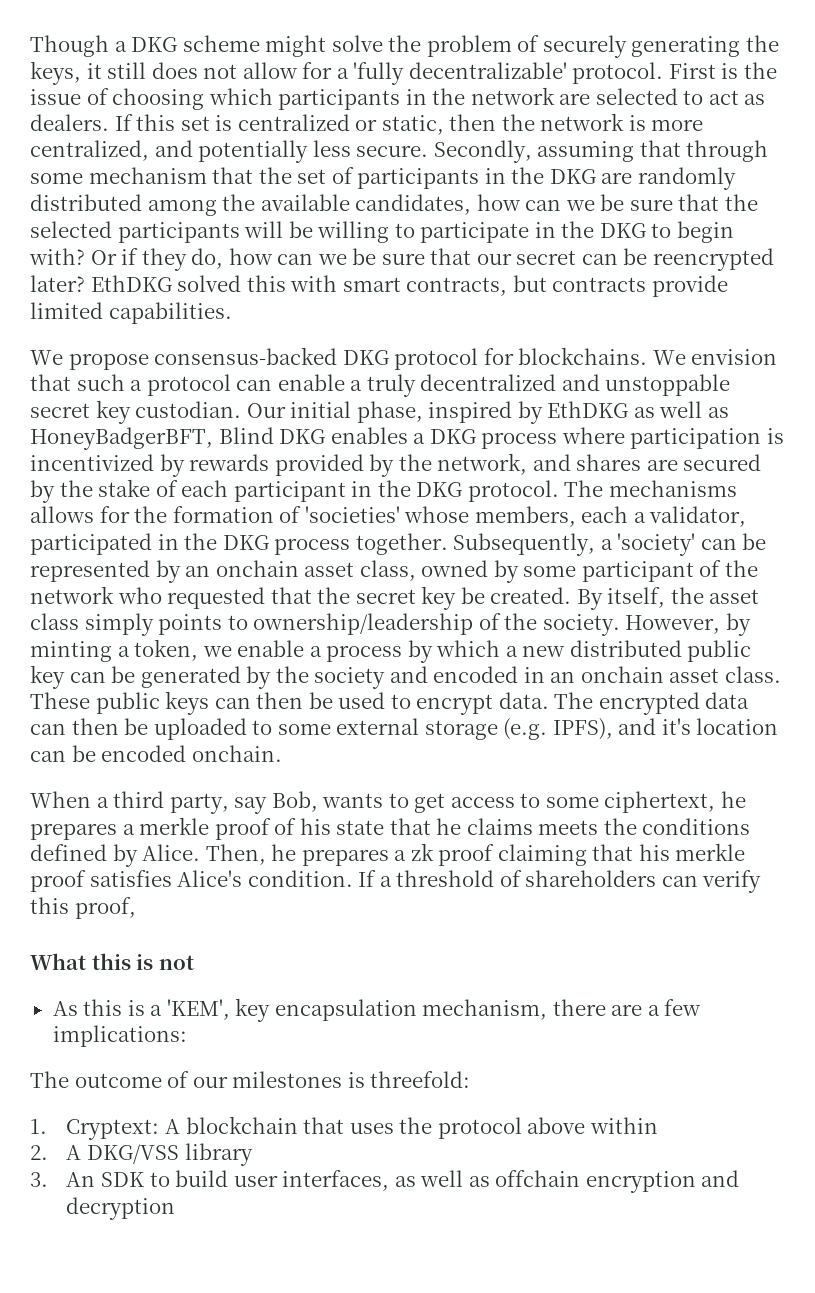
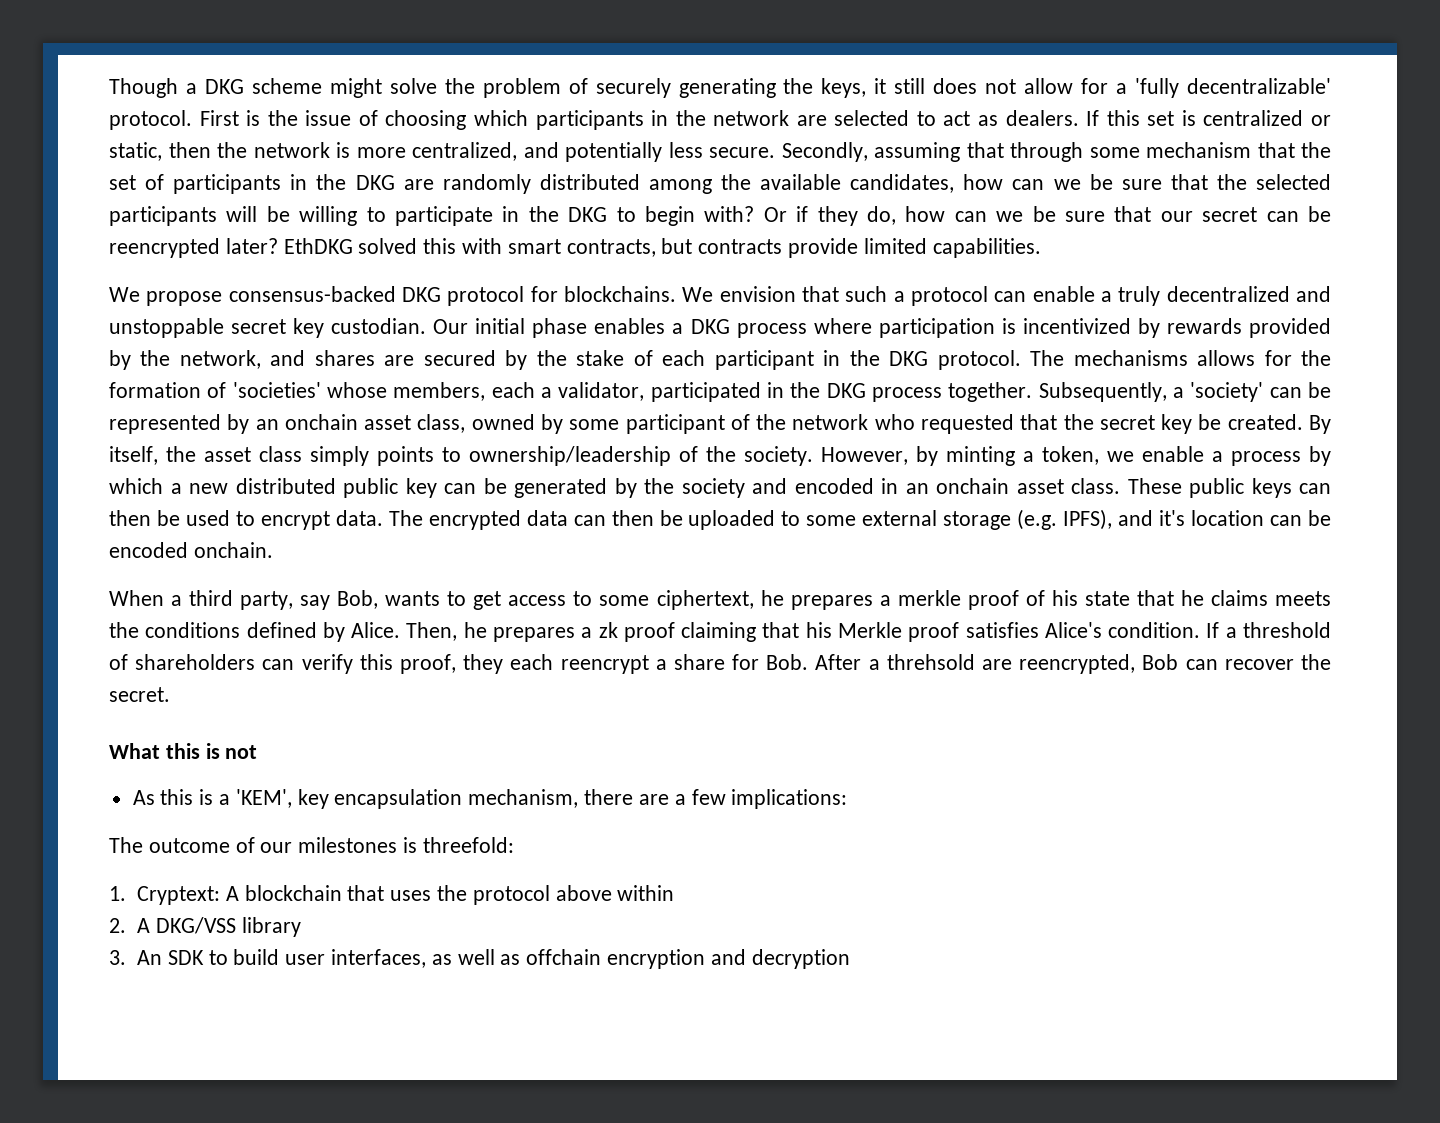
- Our initial phase, inspired by EthDKG as well as HoneyBadgerBFT, Blind DKG enables a DKG process where participation is incentivized by rewards provided by the network, and shares are secured by the stake of each participant in the DKG protocol.
+ Our initial phase enables a DKG process where participation is incentivized by rewards provided by the network, and shares are secured by the stake of each participant in the DKG protocol.
- Then, he prepares a zk proof claiming that his merkle proof satisfies Alice's condition.
+ Then, he prepares a zk proof claiming that his Merkle proof satisfies Alice's condition.
- If a threshold of shareholders can verify this proof,
+ If a threshold of shareholders can verify this proof, they each reencrypt a share for Bob. After a threhsold are reencrypted, Bob can recover the secret.

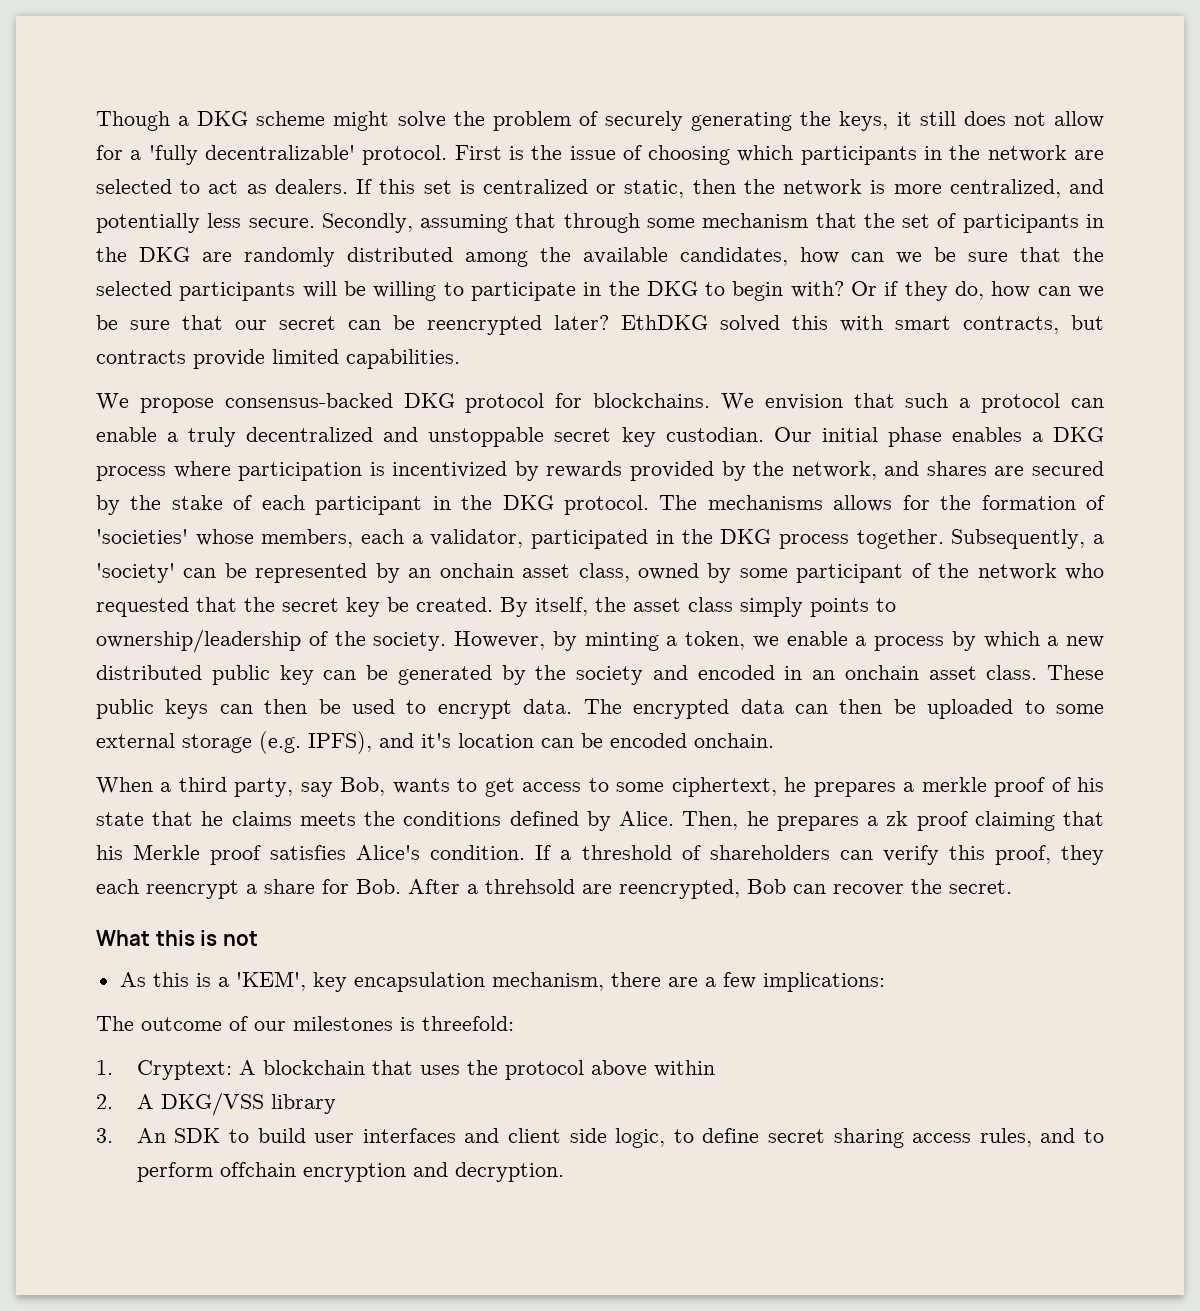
- 3. An SDK to build user interfaces, as well as offchain encryption and decryption
+ 3. An SDK to build user interfaces and client side logic, to define secret sharing access rules, and to perform offchain encryption and decryption.

